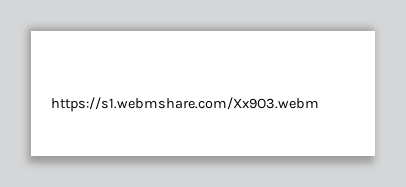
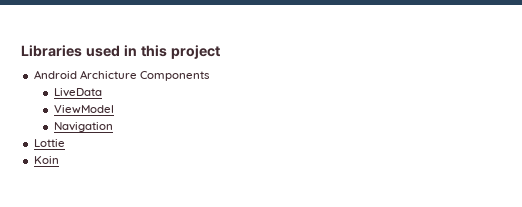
- https://s1.webmshare.com/Xx9O3.webm
+ Libraries used in this project
+ Android Archicture Components
+ LiveData
+ ViewModel
+ Navigation
+ Lottie
+ Koin

